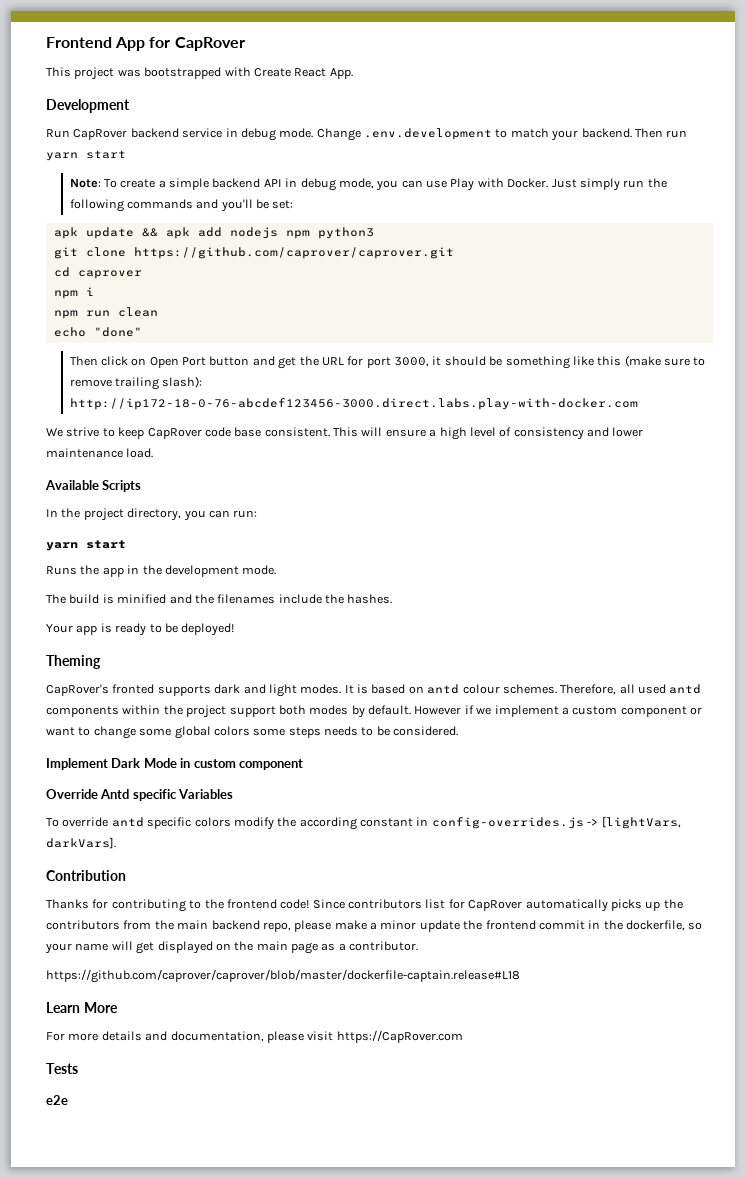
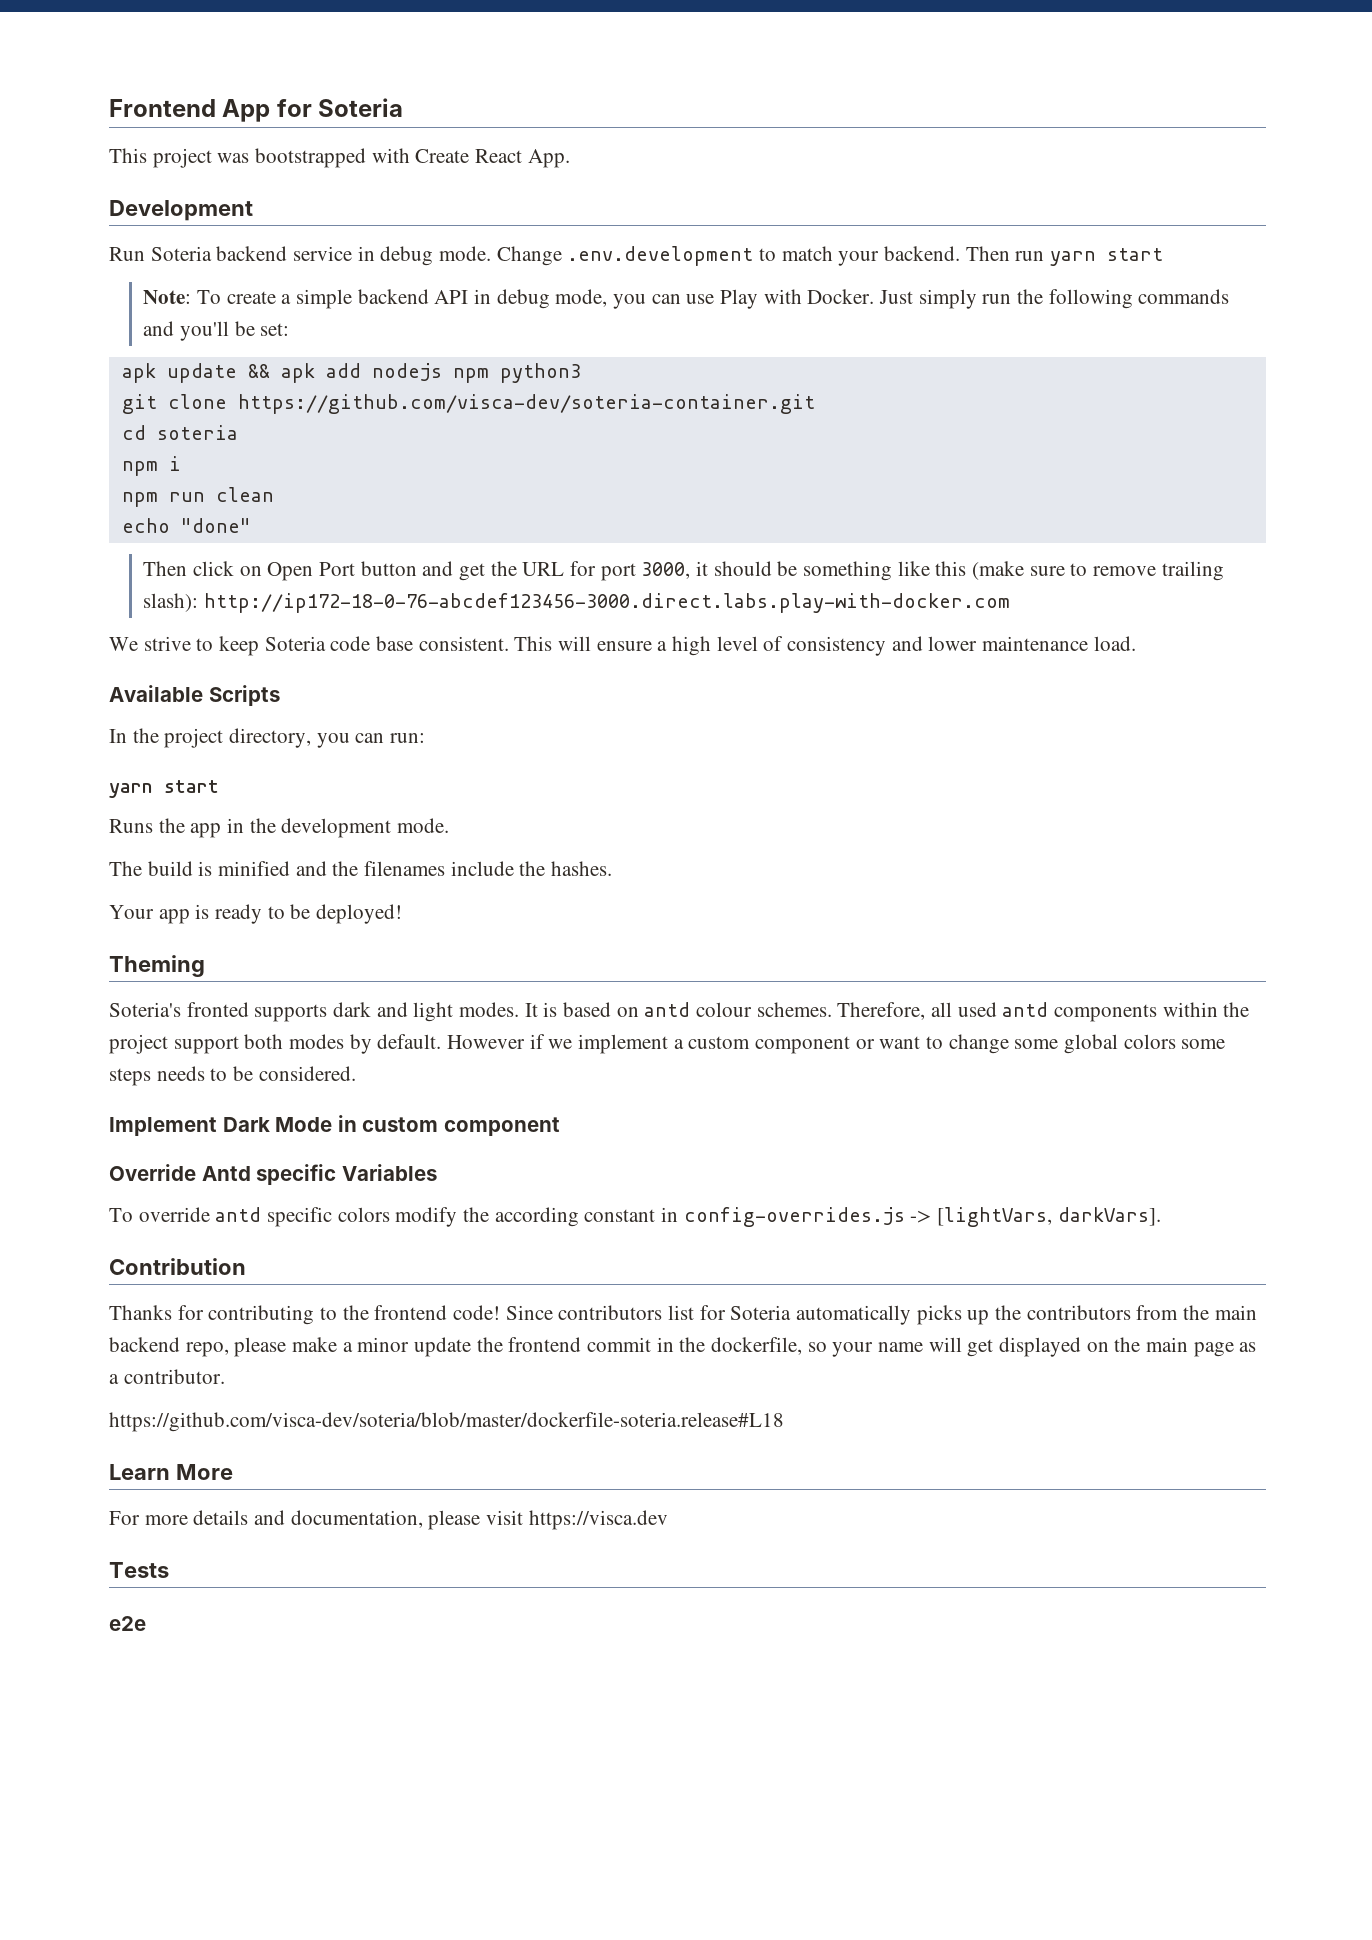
- Frontend App for CapRover
+ Frontend App for Soteria
- Run CapRover backend service in debug mode.
+ Run Soteria backend service in debug mode.
- git clone https://github.com/caprover/caprover.git
+ git clone https://github.com/visca-dev/soteria-container.git
- cd caprover
+ cd soteria
- We strive to keep CapRover code base consistent.
+ We strive to keep Soteria code base consistent.
- CapRover's fronted supports dark and light modes.
+ Soteria's fronted supports dark and light modes.
- Since contributors list for CapRover automatically picks up the contributors from the main backend repo, please make a minor update the frontend commit in the dockerfile, so your name will get displayed on the main page as a contributor.
+ Since contributors list for Soteria automatically picks up the contributors from the main backend repo, please make a minor update the frontend commit in the dockerfile, so your name will get displayed on the main page as a contributor.
- https://github.com/caprover/caprover/blob/master/dockerfile-captain.release#L18
+ https://github.com/visca-dev/soteria/blob/master/dockerfile-soteria.release#L18
- For more details and documentation, please visit https://CapRover.com
+ For more details and documentation, please visit https://visca.dev

